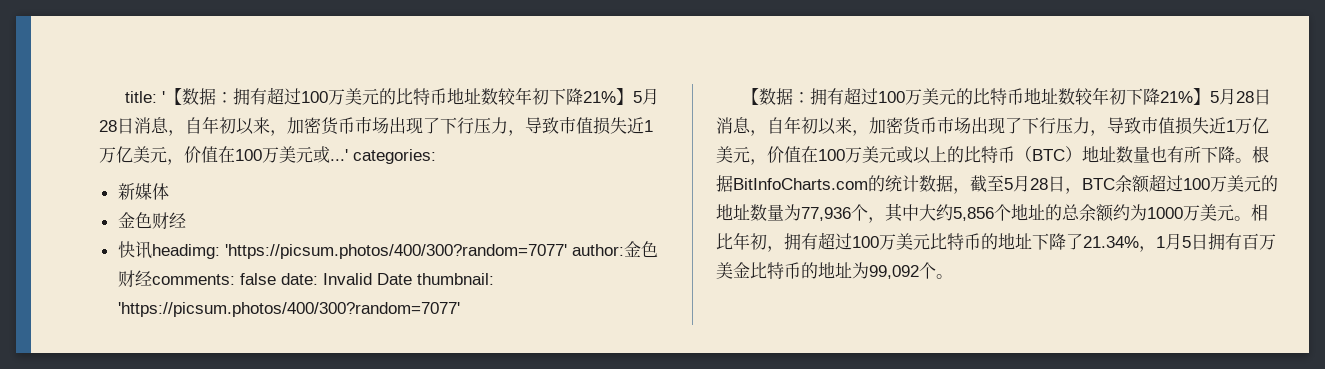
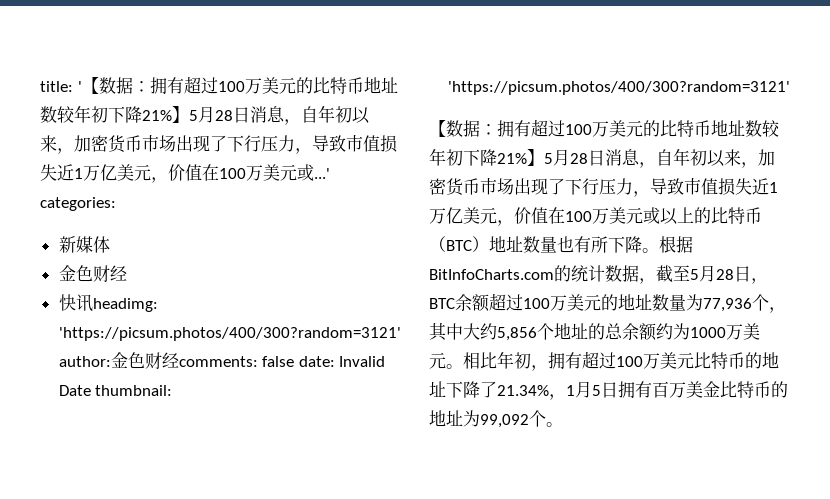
- 快讯headimg: 'https://picsum.photos/400/300?random=7077' author:金色财经comments: false date: Invalid Date thumbnail: 'https://picsum.photos/400/300?random=7077'
+ 快讯headimg: 'https://picsum.photos/400/300?random=3121' author:金色财经comments: false date: Invalid Date thumbnail: 'https://picsum.photos/400/300?random=3121'

